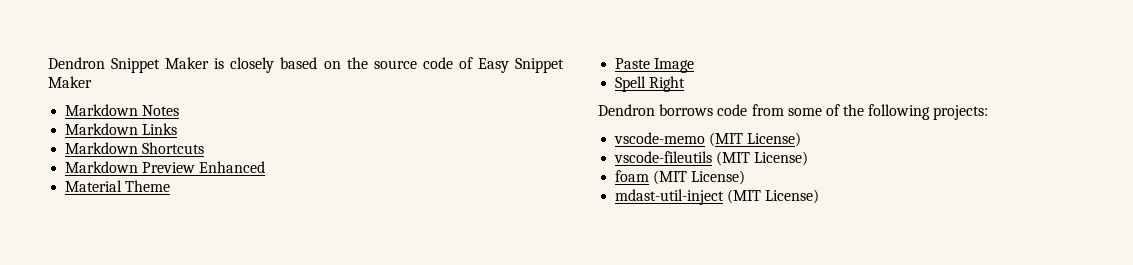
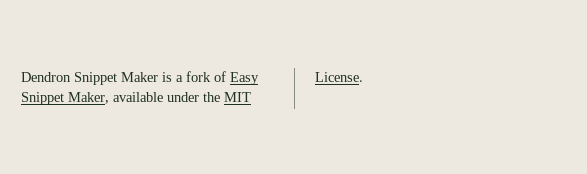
- Dendron Snippet Maker is closely based on the source code of Easy Snippet Maker
- Markdown Notes
- Markdown Links
- Markdown Shortcuts
- Markdown Preview Enhanced
- Material Theme
- Paste Image
- Spell Right
- Dendron borrows code from some of the following projects:
- vscode-memo (MIT License)
- vscode-fileutils (MIT License)
- foam (MIT License)
- mdast-util-inject (MIT License)
+ Dendron Snippet Maker is a fork of Easy Snippet Maker, available under the MIT License.

